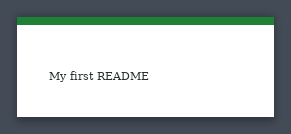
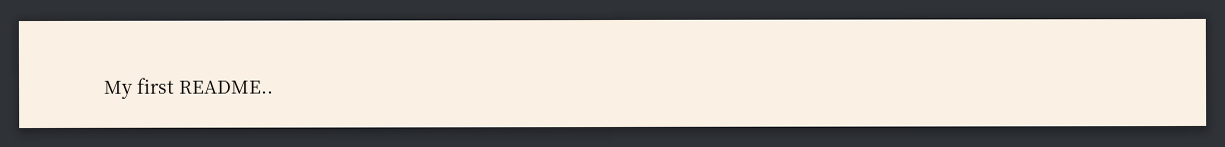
- My first README
+ My first README..

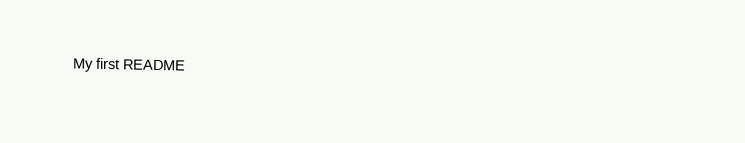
- My first README..
+ My first README

